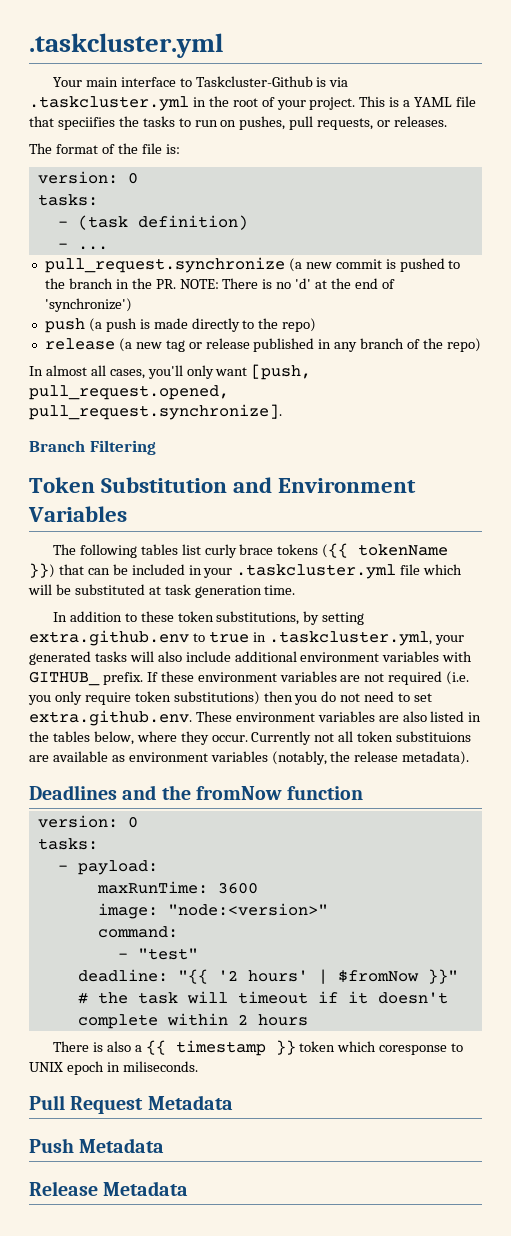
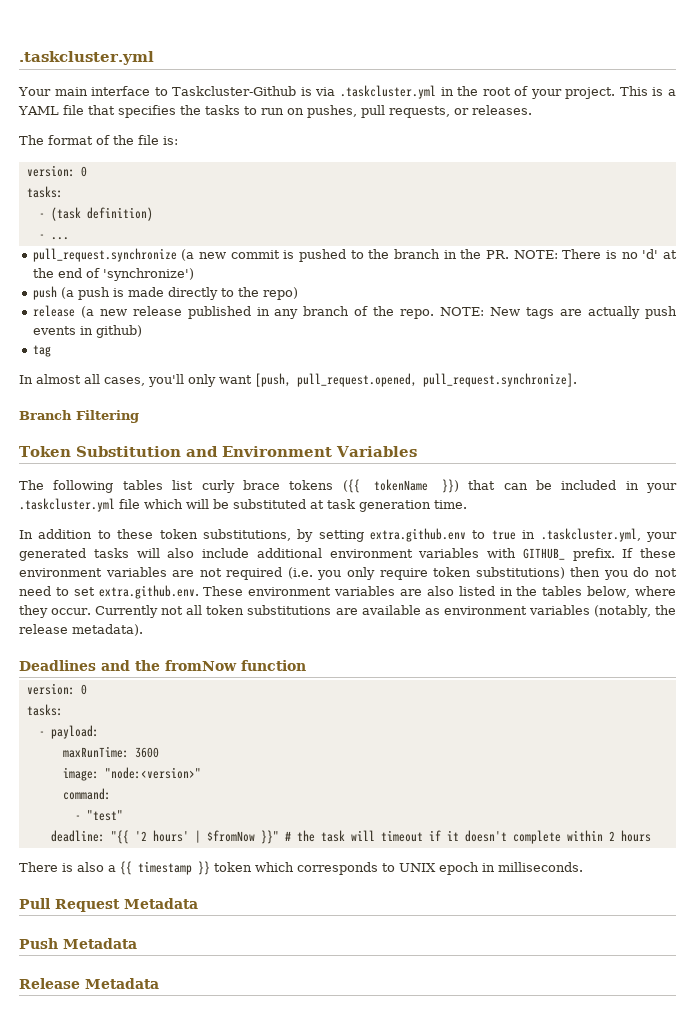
- This is a YAML file that speciifies the tasks to run on pushes, pull requests, or releases.
+ This is a YAML file that specifies the tasks to run on pushes, pull requests, or releases.
- release (a new tag or release published in any branch of the repo)
+ release (a new release published in any branch of the repo. NOTE: New tags are actually push events in github)
+ tag
- Currently not all token substituions are available as environment variables (notably, the release metadata).
+ Currently not all token substitutions are available as environment variables (notably, the release metadata).
- There is also a {{ timestamp }} token which coresponse to UNIX epoch in miliseconds.
+ There is also a {{ timestamp }} token which corresponds to UNIX epoch in milliseconds.

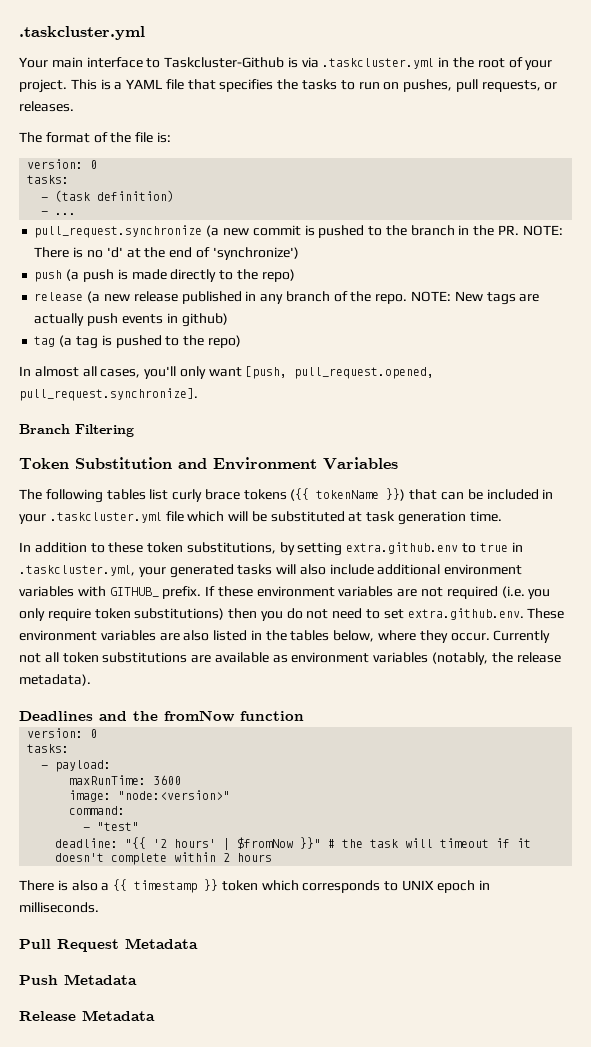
- tag
+ tag (a tag is pushed to the repo)

